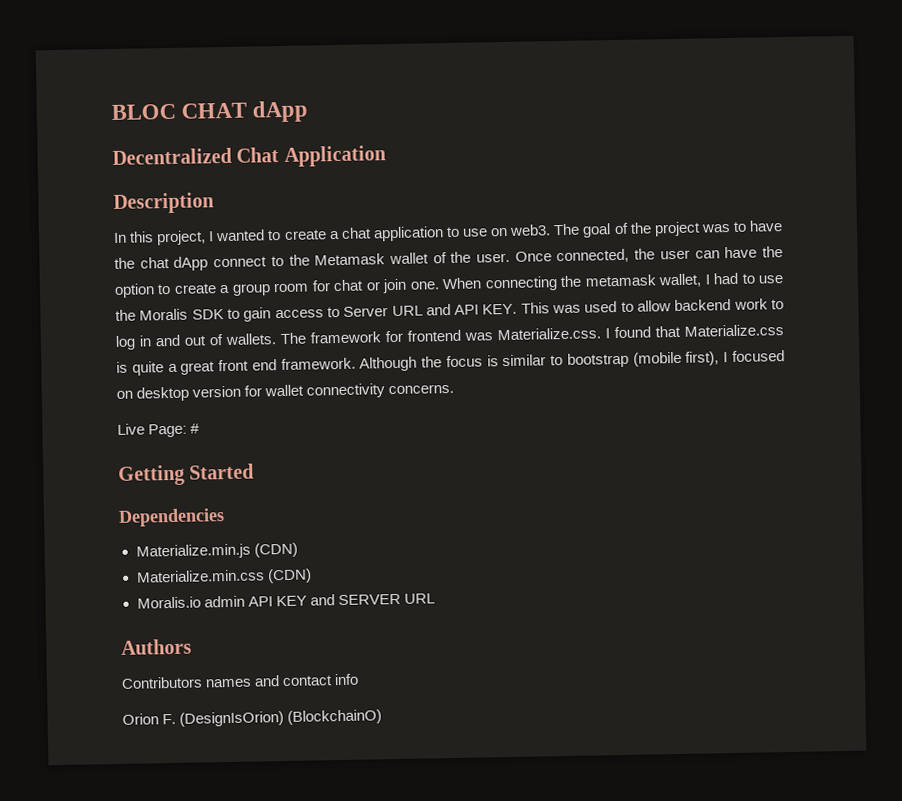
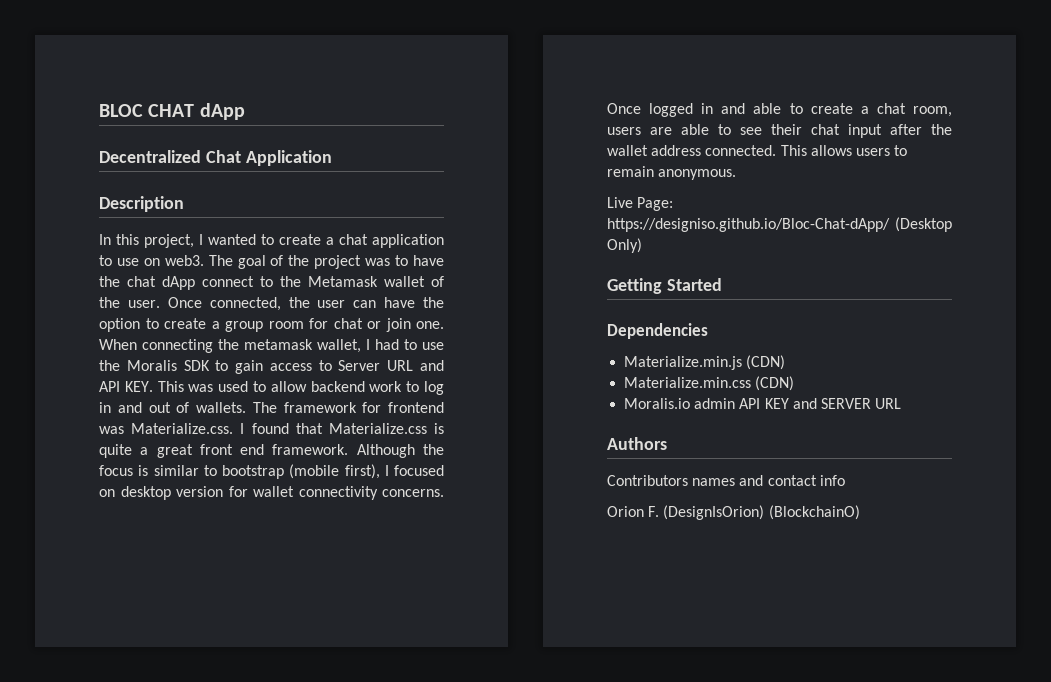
+ Once logged in and able to create a chat room, users are able to see their chat input after the wallet address connected. This allows users to remain anonymous.
- Live Page: #
+ Live Page: https://designiso.github.io/Bloc-Chat-dApp/ (Desktop Only)

